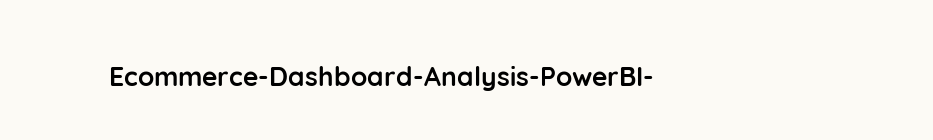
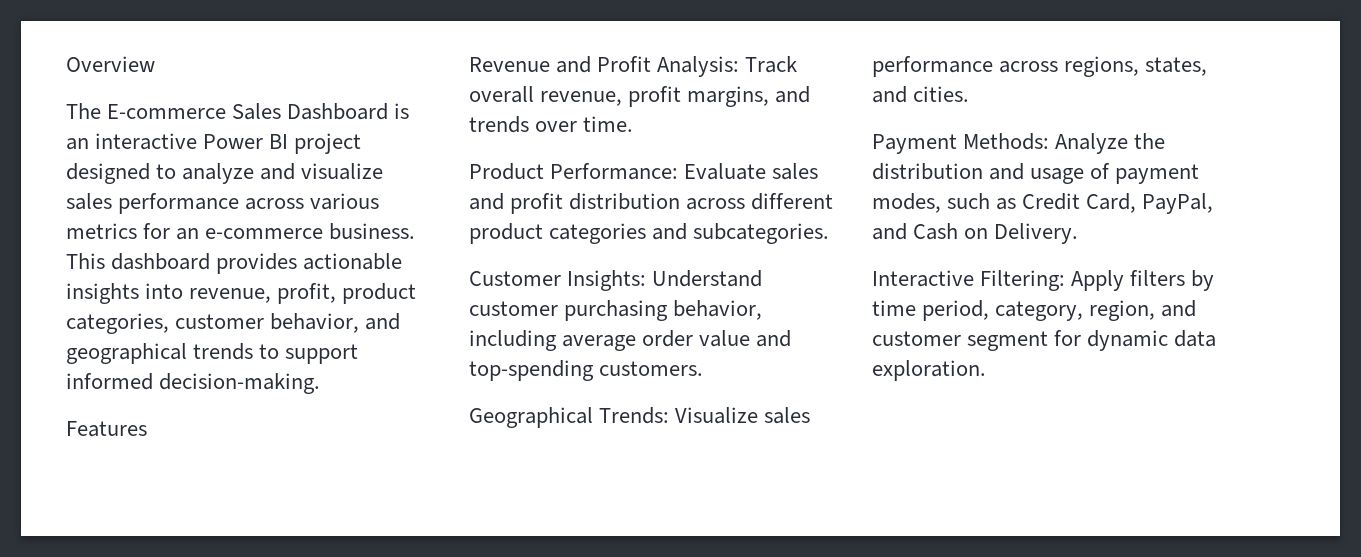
- Ecommerce-Dashboard-Analysis-PowerBI-
+ Overview
+ The E-commerce Sales Dashboard is an interactive Power BI project designed to analyze and visualize sales performance across various metrics for an e-commerce business. This dashboard provides actionable insights into revenue, profit, product categories, customer behavior, and geographical trends to support informed decision-making.
+ Features
+ Revenue and Profit Analysis: Track overall revenue, profit margins, and trends over time.
+ Product Performance: Evaluate sales and profit distribution across different product categories and subcategories.
+ Customer Insights: Understand customer purchasing behavior, including average order value and top-spending customers.
+ Geographical Trends: Visualize sales performance across regions, states, and cities.
+ Payment Methods: Analyze the distribution and usage of payment modes, such as Credit Card, PayPal, and Cash on Delivery.
+ Interactive Filtering: Apply filters by time period, category, region, and customer segment for dynamic data exploration.

